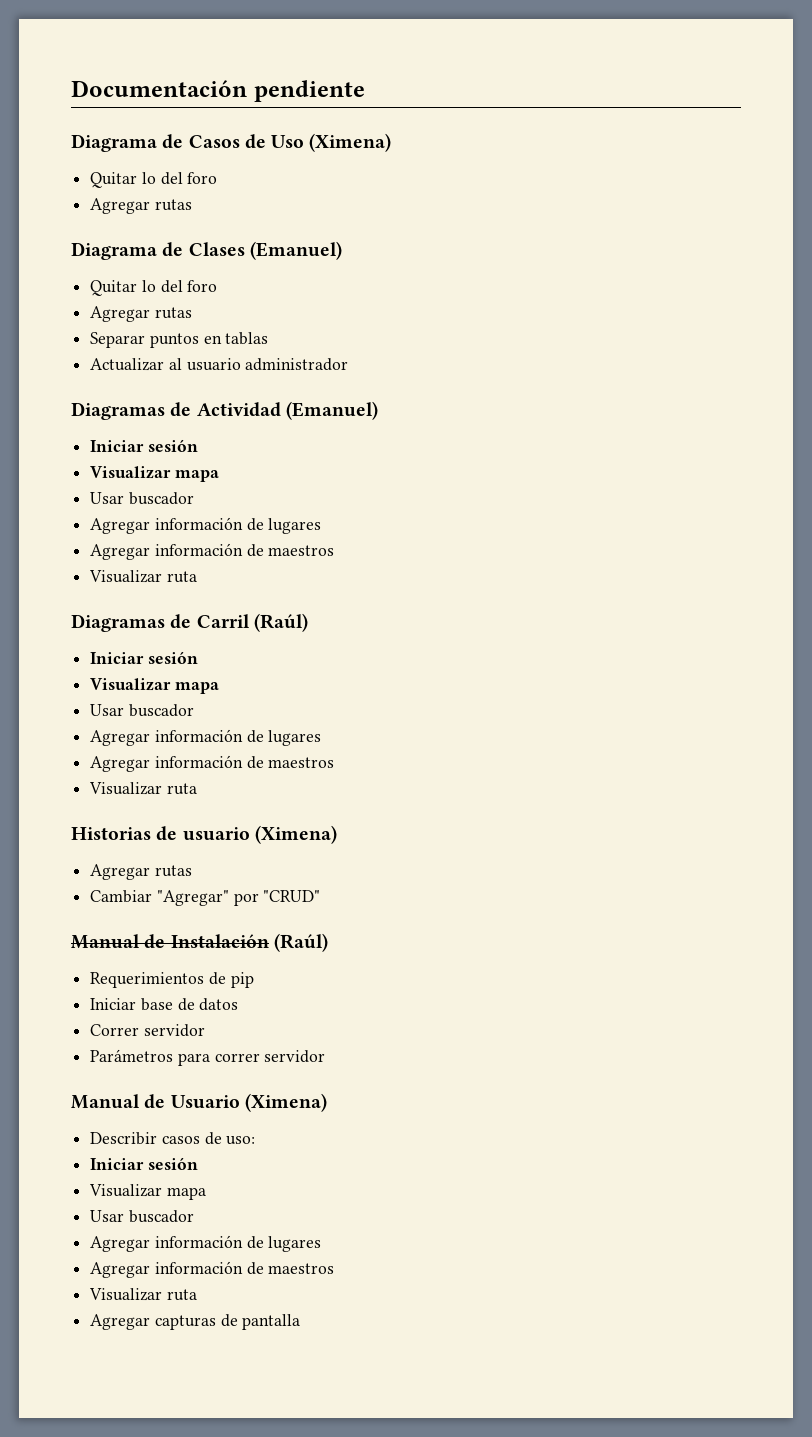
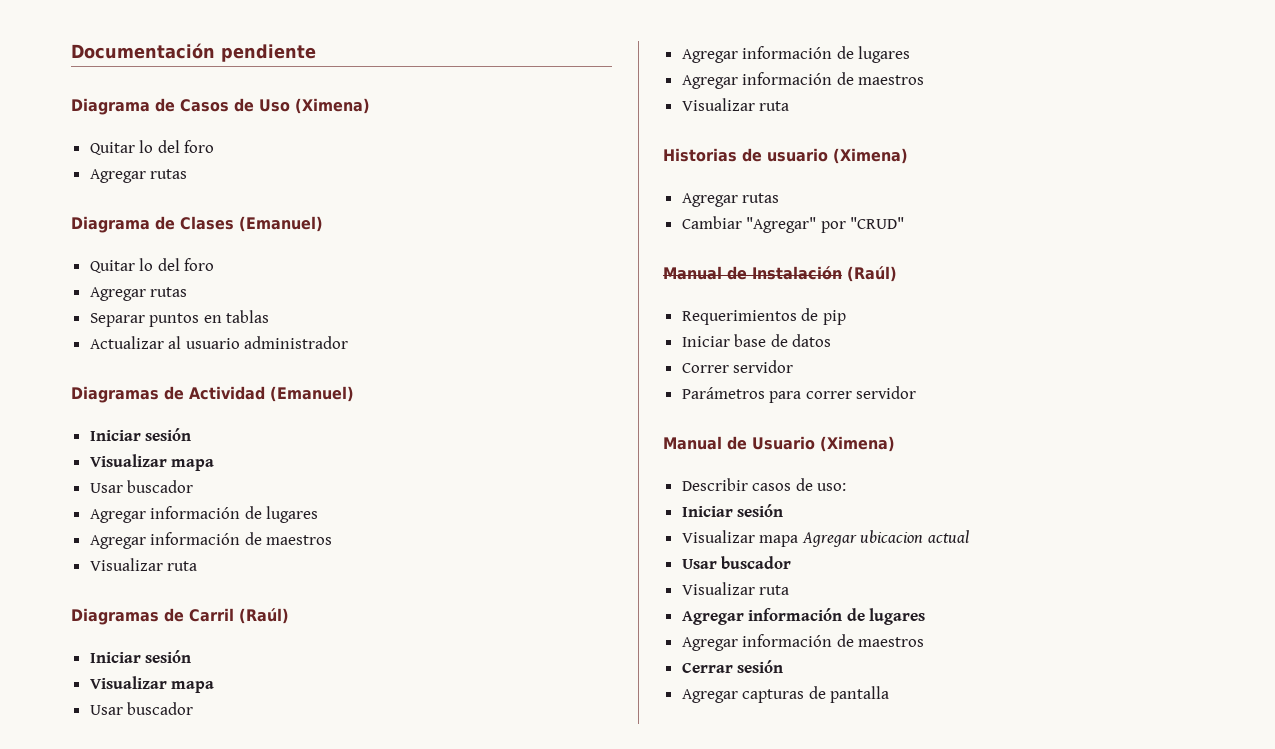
  Describir casos de uso:
  Iniciar sesión
- Visualizar mapa
+ Visualizar mapa Agregar ubicacion actual
  Usar buscador
+ Visualizar ruta
  Agregar información de lugares
  Agregar información de maestros
- Visualizar ruta
+ Cerrar sesión

